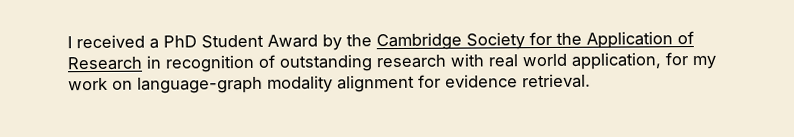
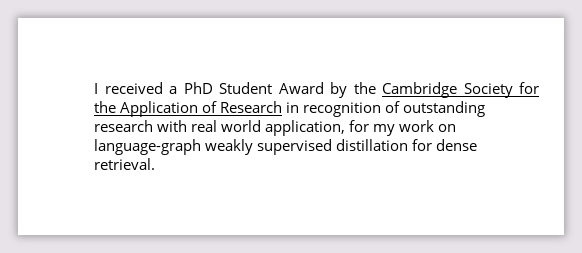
- I received a PhD Student Award by the Cambridge Society for the Application of Research in recognition of outstanding research with real world application, for my work on language-graph modality alignment for evidence retrieval.
+ I received a PhD Student Award by the Cambridge Society for the Application of Research in recognition of outstanding research with real world application, for my work on language-graph weakly supervised distillation for dense retrieval.

